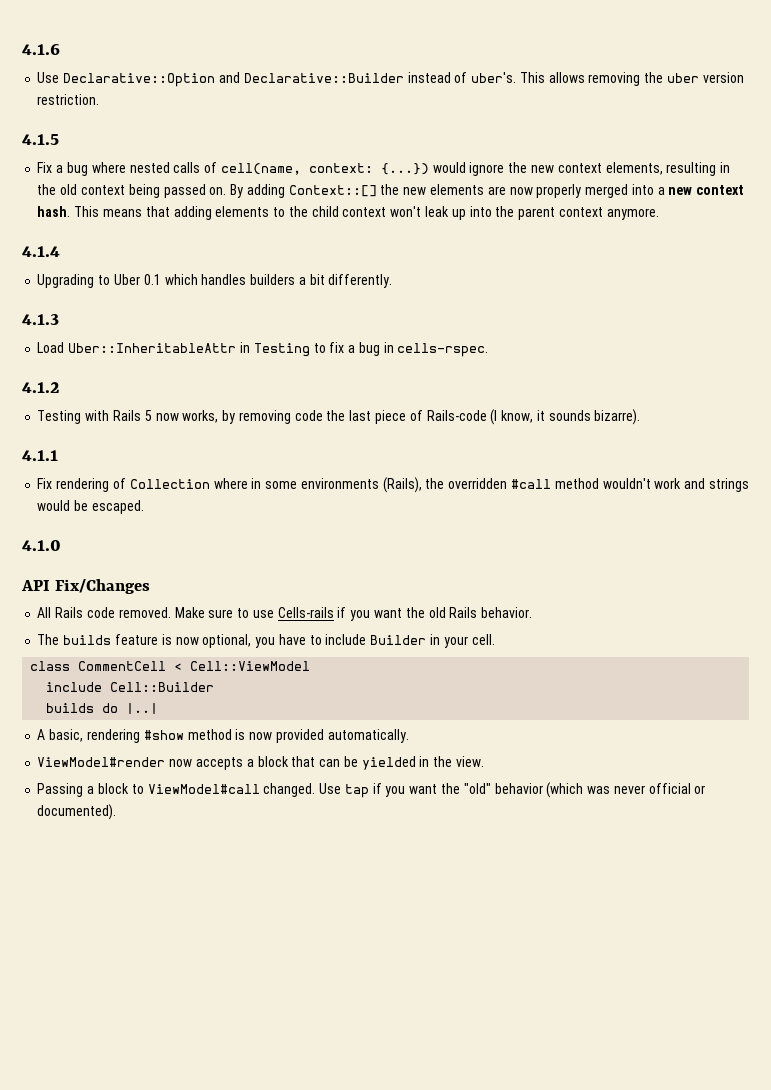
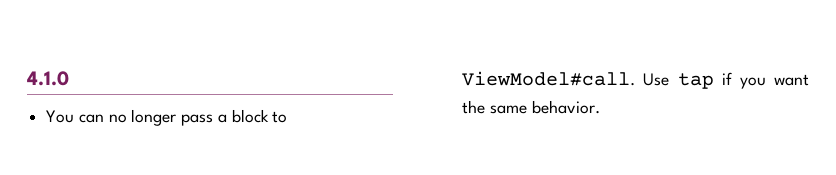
- 4.1.6
- Use Declarative::Option and Declarative::Builder instead of uber's. This allows removing the uber version restriction.
- 4.1.5
- Fix a bug where nested calls of cell(name, context: {...}) would ignore the new context elements, resulting in the old context being passed on. By adding Context::[] the new elements are now properly merged into a new context hash. This means that adding elements to the child context won't leak up into the parent context anymore.
- 4.1.4
- Upgrading to Uber 0.1 which handles builders a bit differently.
- 4.1.3
- Load Uber::InheritableAttr in Testing to fix a bug in cells-rspec.
- 4.1.2
- Testing with Rails 5 now works, by removing code the last piece of Rails-code (I know, it sounds bizarre).
- 4.1.1
- Fix rendering of Collection where in some environments (Rails), the overridden #call method wouldn't work and strings would be escaped.
  4.1.0
- API Fix/Changes
- All Rails code removed. Make sure to use Cells-rails if you want the old Rails behavior.
- The builds feature is now optional, you have to include Builder in your cell.
- class CommentCell < Cell::ViewModel
- include Cell::Builder
- builds do |..|
- A basic, rendering #show method is now provided automatically.
- ViewModel#render now accepts a block that can be yielded in the view.
- Passing a block to ViewModel#call changed.
+ You can no longer pass a block to ViewModel#call.
- Use tap if you want the "old" behavior (which was never official or documented).
+ Use tap if you want the same behavior.

